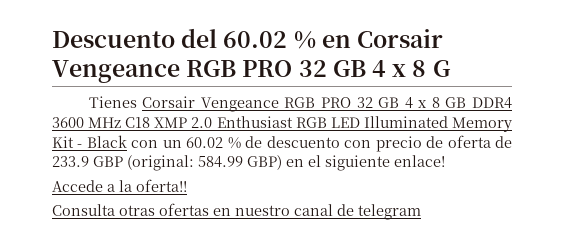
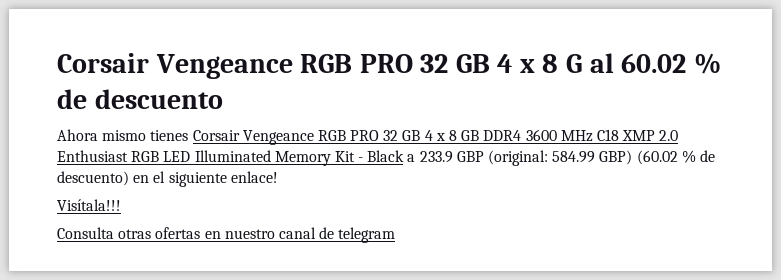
- Descuento del 60.02 % en Corsair Vengeance RGB PRO 32 GB 4 x 8 G
- Tienes Corsair Vengeance RGB PRO 32 GB 4 x 8 GB DDR4 3600 MHz C18 XMP 2.0 Enthusiast RGB LED Illuminated Memory Kit - Black con un 60.02 % de descuento con precio de oferta de 233.9 GBP (original: 584.99 GBP) en el siguiente enlace!
+ Corsair Vengeance RGB PRO 32 GB 4 x 8 G al 60.02 % de descuento
+ Ahora mismo tienes Corsair Vengeance RGB PRO 32 GB 4 x 8 GB DDR4 3600 MHz C18 XMP 2.0 Enthusiast RGB LED Illuminated Memory Kit - Black a 233.9 GBP (original: 584.99 GBP) (60.02 % de descuento) en el siguiente enlace!
- Accede a la oferta!!
+ Visítala!!!

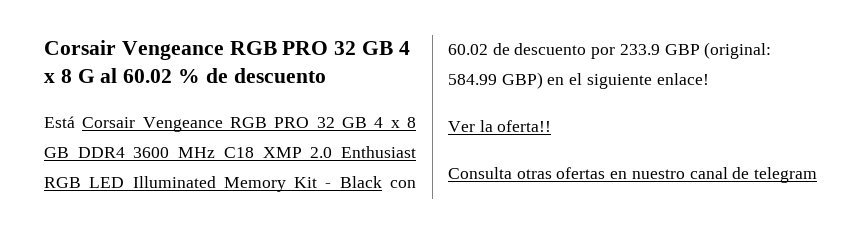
- Ahora mismo tienes Corsair Vengeance RGB PRO 32 GB 4 x 8 GB DDR4 3600 MHz C18 XMP 2.0 Enthusiast RGB LED Illuminated Memory Kit - Black a 233.9 GBP (original: 584.99 GBP) (60.02 % de descuento) en el siguiente enlace!
+ Está Corsair Vengeance RGB PRO 32 GB 4 x 8 GB DDR4 3600 MHz C18 XMP 2.0 Enthusiast RGB LED Illuminated Memory Kit - Black con 60.02 de descuento por 233.9 GBP (original: 584.99 GBP) en el siguiente enlace!
- Visítala!!!
+ Ver la oferta!!

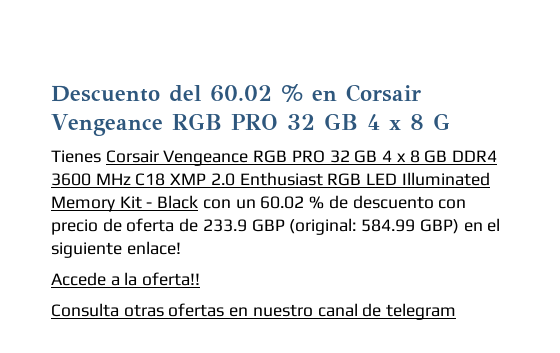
- Corsair Vengeance RGB PRO 32 GB 4 x 8 G al 60.02 % de descuento
- Está Corsair Vengeance RGB PRO 32 GB 4 x 8 GB DDR4 3600 MHz C18 XMP 2.0 Enthusiast RGB LED Illuminated Memory Kit - Black con 60.02 de descuento por 233.9 GBP (original: 584.99 GBP) en el siguiente enlace!
+ Descuento del 60.02 % en Corsair Vengeance RGB PRO 32 GB 4 x 8 G
+ Tienes Corsair Vengeance RGB PRO 32 GB 4 x 8 GB DDR4 3600 MHz C18 XMP 2.0 Enthusiast RGB LED Illuminated Memory Kit - Black con un 60.02 % de descuento con precio de oferta de 233.9 GBP (original: 584.99 GBP) en el siguiente enlace!
- Ver la oferta!!
+ Accede a la oferta!!

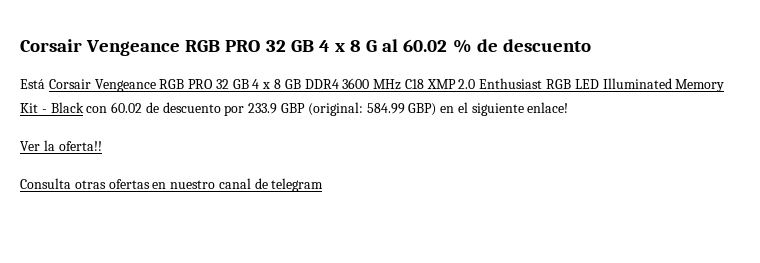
- Descuento del 60.02 % en Corsair Vengeance RGB PRO 32 GB 4 x 8 G
- Tienes Corsair Vengeance RGB PRO 32 GB 4 x 8 GB DDR4 3600 MHz C18 XMP 2.0 Enthusiast RGB LED Illuminated Memory Kit - Black con un 60.02 % de descuento con precio de oferta de 233.9 GBP (original: 584.99 GBP) en el siguiente enlace!
+ Corsair Vengeance RGB PRO 32 GB 4 x 8 G al 60.02 % de descuento
+ Está Corsair Vengeance RGB PRO 32 GB 4 x 8 GB DDR4 3600 MHz C18 XMP 2.0 Enthusiast RGB LED Illuminated Memory Kit - Black con 60.02 de descuento por 233.9 GBP (original: 584.99 GBP) en el siguiente enlace!
- Accede a la oferta!!
+ Ver la oferta!!

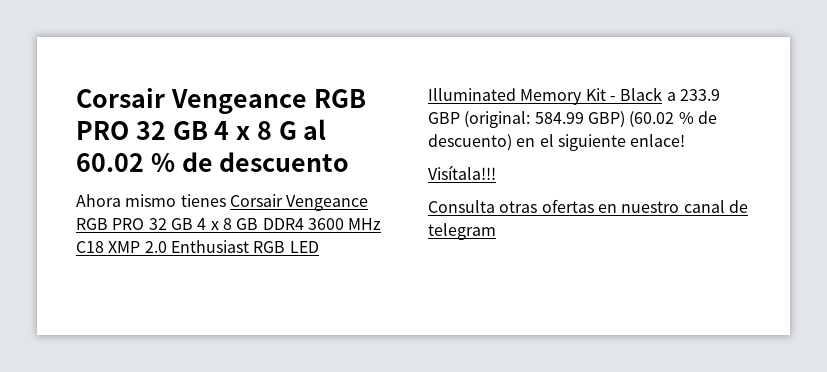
- Está Corsair Vengeance RGB PRO 32 GB 4 x 8 GB DDR4 3600 MHz C18 XMP 2.0 Enthusiast RGB LED Illuminated Memory Kit - Black con 60.02 de descuento por 233.9 GBP (original: 584.99 GBP) en el siguiente enlace!
+ Ahora mismo tienes Corsair Vengeance RGB PRO 32 GB 4 x 8 GB DDR4 3600 MHz C18 XMP 2.0 Enthusiast RGB LED Illuminated Memory Kit - Black a 233.9 GBP (original: 584.99 GBP) (60.02 % de descuento) en el siguiente enlace!
- Ver la oferta!!
+ Visítala!!!

